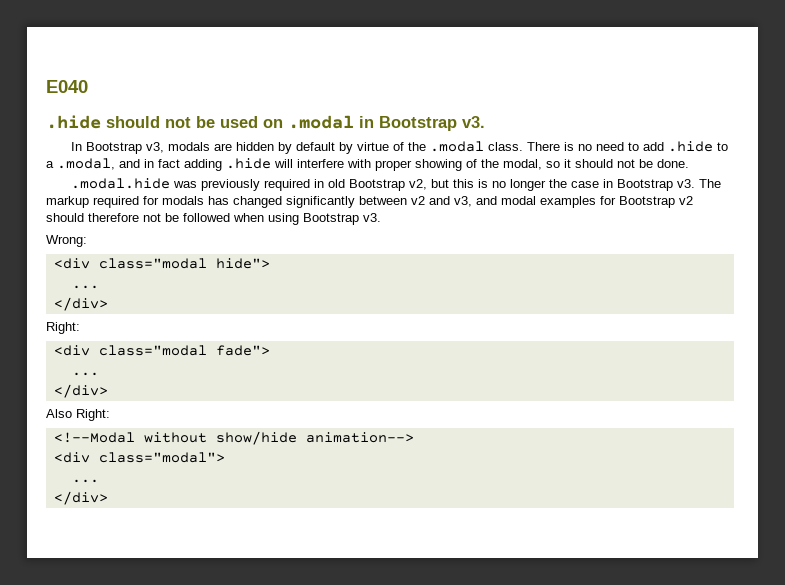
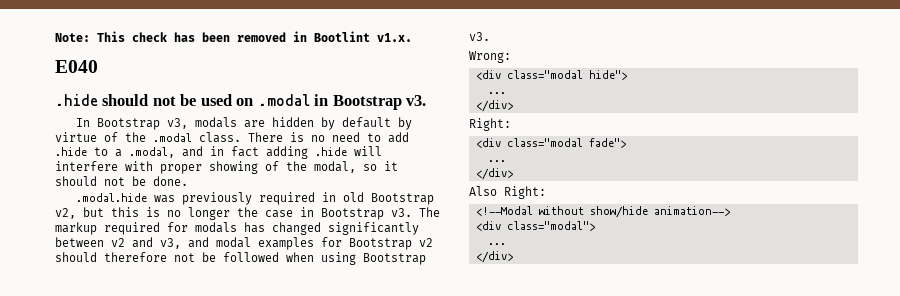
+ Note: This check has been removed in Bootlint v1.x.

